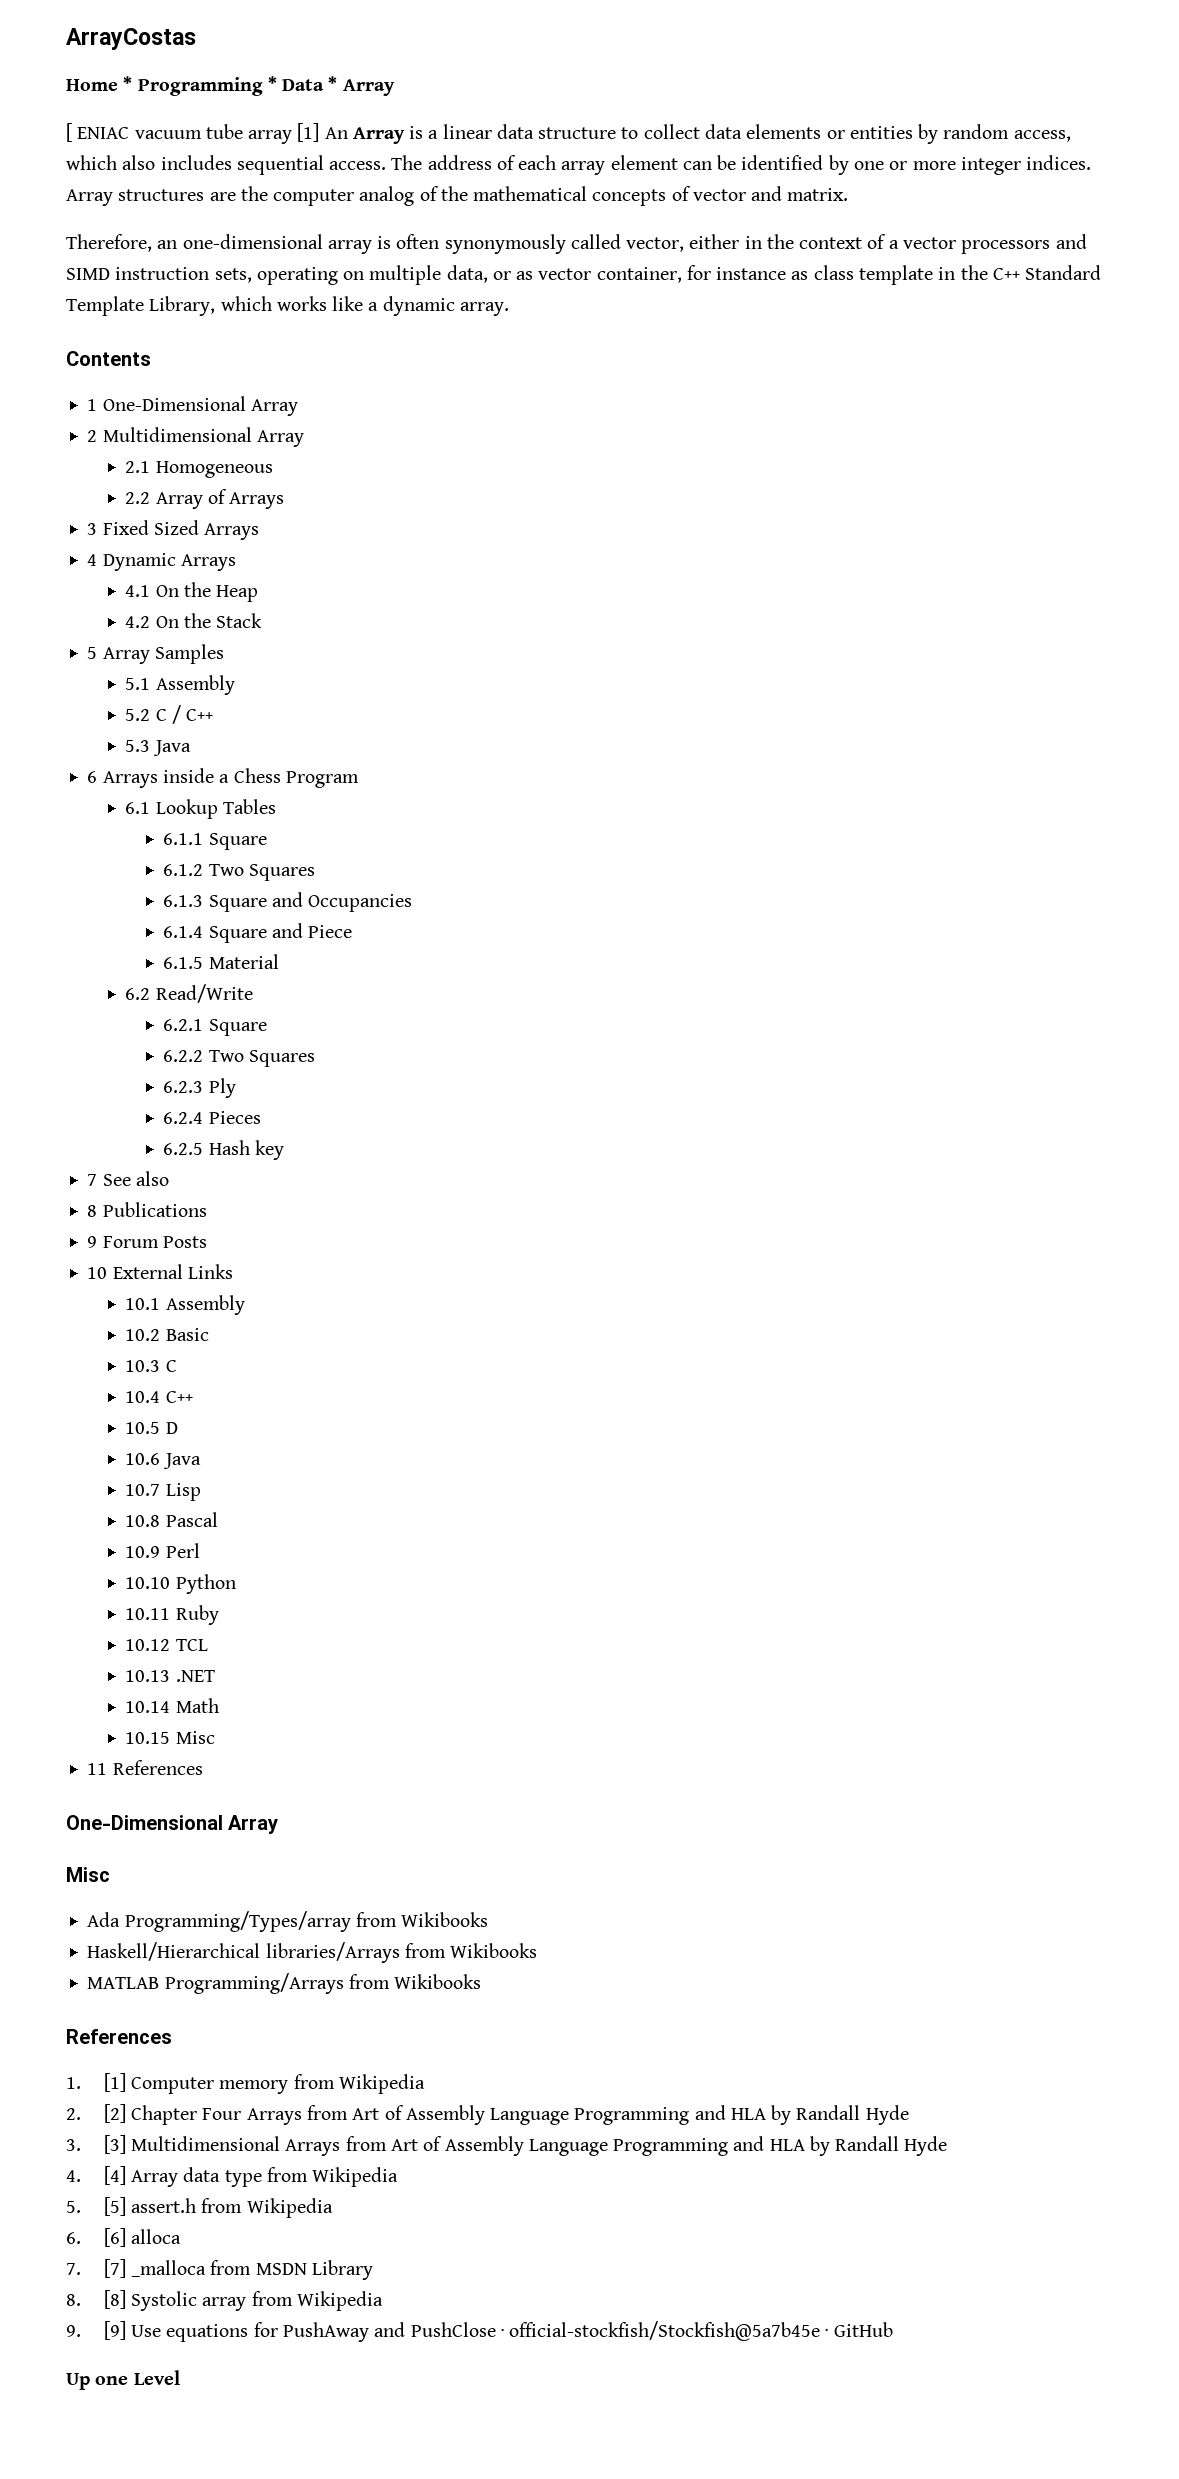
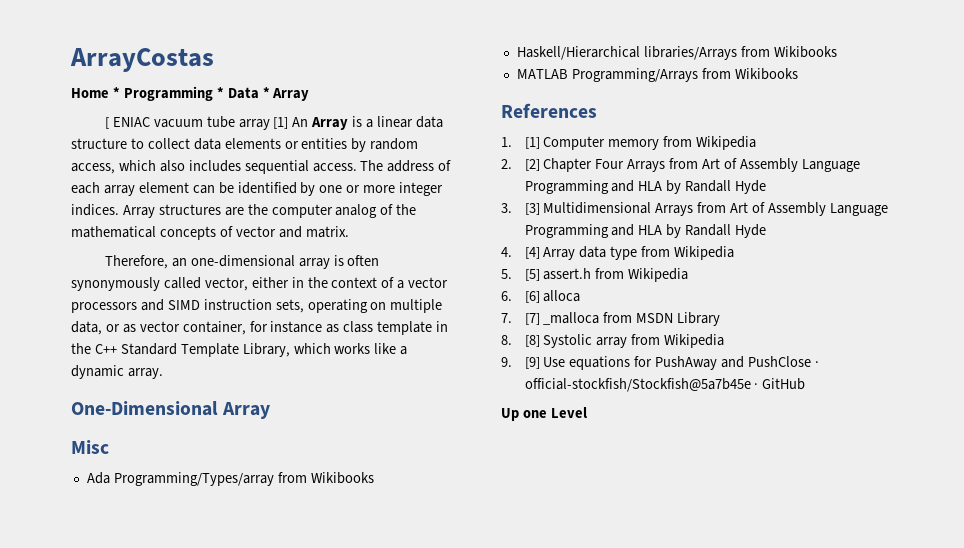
- Contents
- 1 One-Dimensional Array
- 2 Multidimensional Array
- 2.1 Homogeneous
- 2.2 Array of Arrays
- 3 Fixed Sized Arrays
- 4 Dynamic Arrays
- 4.1 On the Heap
- 4.2 On the Stack
- 5 Array Samples
- 5.1 Assembly
- 5.2 C / C++
- 5.3 Java
- 6 Arrays inside a Chess Program
- 6.1 Lookup Tables
- 6.1.1 Square
- 6.1.2 Two Squares
- 6.1.3 Square and Occupancies
- 6.1.4 Square and Piece
- 6.1.5 Material
- 6.2 Read/Write
- 6.2.1 Square
- 6.2.2 Two Squares
- 6.2.3 Ply
- 6.2.4 Pieces
- 6.2.5 Hash key
- 7 See also
- 8 Publications
- 9 Forum Posts
- 10 External Links
- 10.1 Assembly
- 10.2 Basic
- 10.3 C
- 10.4 C++
- 10.5 D
- 10.6 Java
- 10.7 Lisp
- 10.8 Pascal
- 10.9 Perl
- 10.10 Python
- 10.11 Ruby
- 10.12 TCL
- 10.13 .NET
- 10.14 Math
- 10.15 Misc
- 11 References

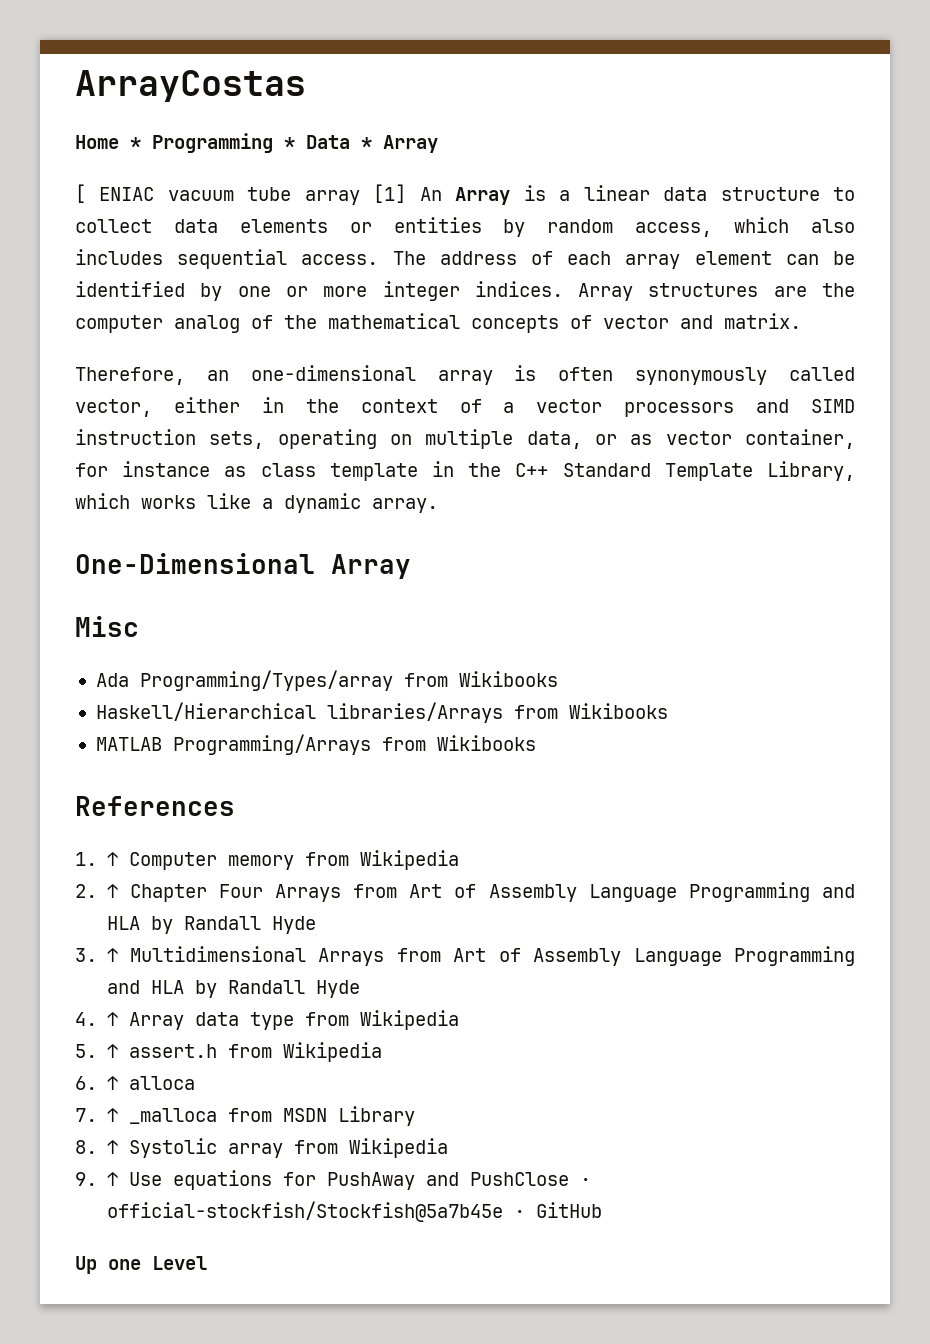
- 1. [1] Computer memory from Wikipedia
+ 1. ↑ Computer memory from Wikipedia
- 2. [2] Chapter Four Arrays from Art of Assembly Language Programming and HLA by Randall Hyde
+ 2. ↑ Chapter Four Arrays from Art of Assembly Language Programming and HLA by Randall Hyde
- 3. [3] Multidimensional Arrays from Art of Assembly Language Programming and HLA by Randall Hyde
+ 3. ↑ Multidimensional Arrays from Art of Assembly Language Programming and HLA by Randall Hyde
- 4. [4] Array data type from Wikipedia
+ 4. ↑ Array data type from Wikipedia
- 5. [5] assert.h from Wikipedia
+ 5. ↑ assert.h from Wikipedia
- 6. [6] alloca
+ 6. ↑ alloca
- 7. [7] _malloca from MSDN Library
+ 7. ↑ _malloca from MSDN Library
- 8. [8] Systolic array from Wikipedia
+ 8. ↑ Systolic array from Wikipedia
- 9. [9] Use equations for PushAway and PushClose · official-stockfish/Stockfish@5a7b45e · GitHub
+ 9. ↑ Use equations for PushAway and PushClose · official-stockfish/Stockfish@5a7b45e · GitHub

